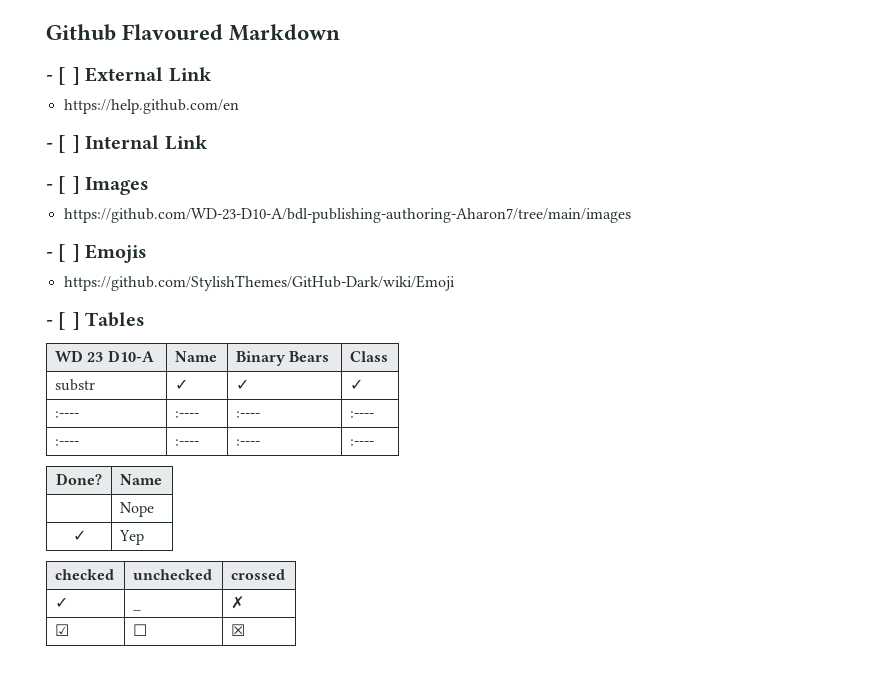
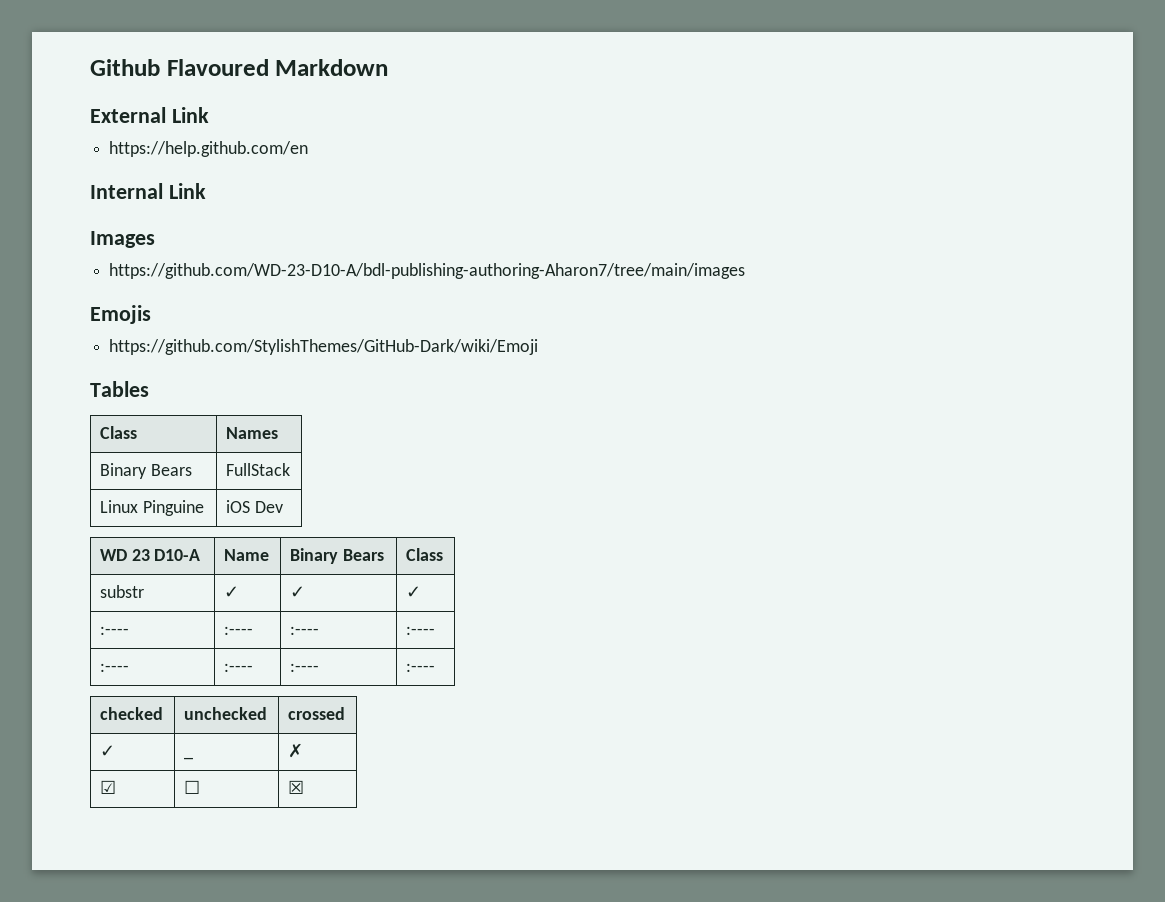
- - [ ] External Link
+ External Link
- - [ ] Internal Link
+ Internal Link
- - [ ] Images
+ Images
- - [ ] Emojis
+ Emojis
- - [ ] Tables
+ Tables
+ Class | Names
+ Binary Bears | FullStack
+ Linux Pinguine | iOS Dev
- Done? | Name
- | Nope
- ✓ | Yep

